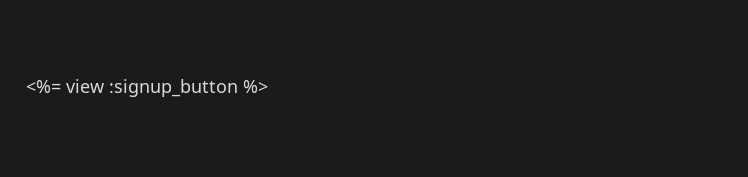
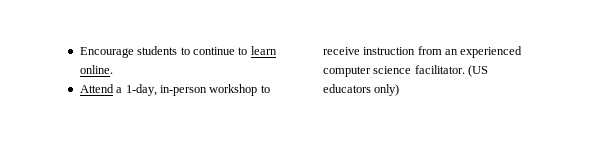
- <%= view :signup_button %>
+ Encourage students to continue to learn online.
+ Attend a 1-day, in-person workshop to receive instruction from an experienced computer science facilitator. (US educators only)

